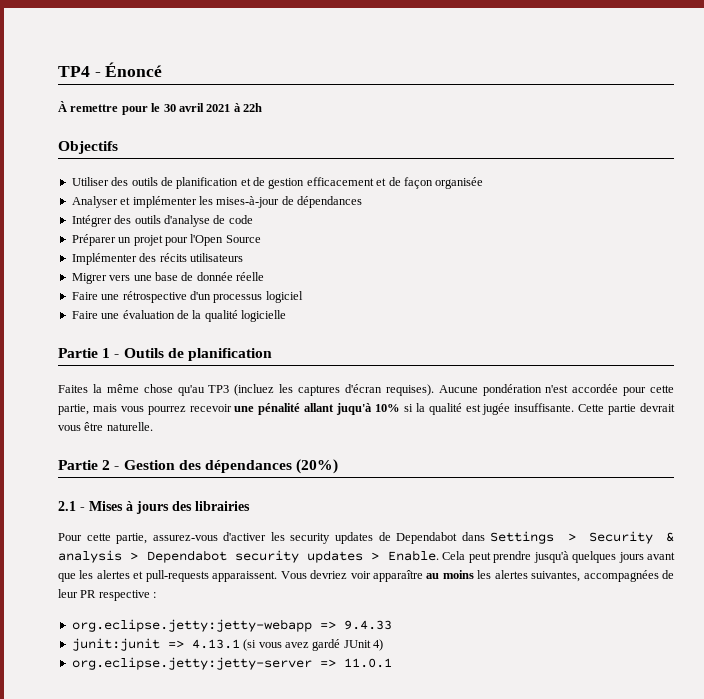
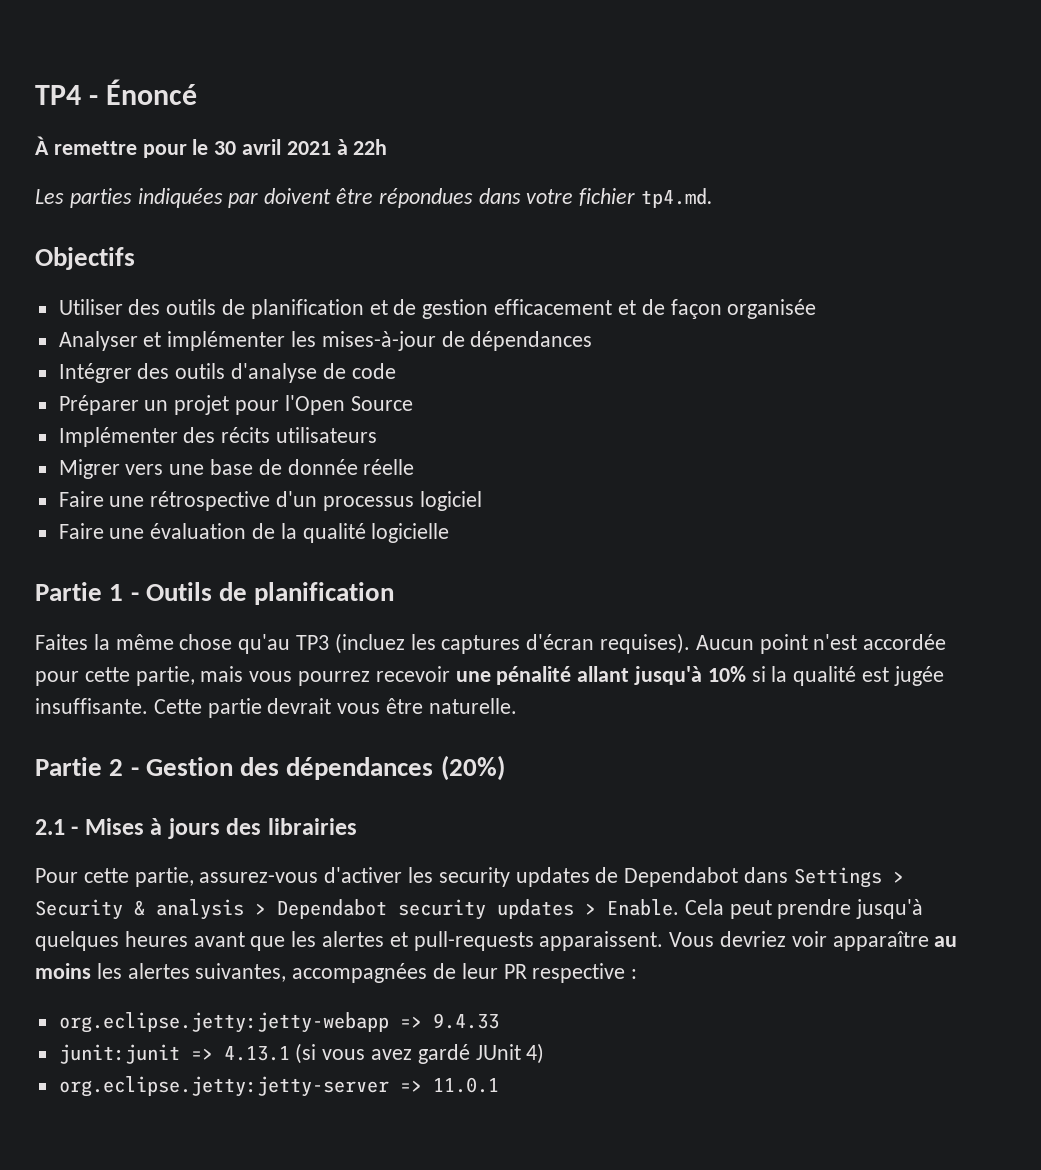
+ Les parties indiquées par doivent être répondues dans votre fichier tp4.md.
- Aucune pondération n'est accordée pour cette partie, mais vous pourrez recevoir une pénalité allant juqu'à 10% si la qualité est jugée insuffisante.
+ Aucun point n'est accordée pour cette partie, mais vous pourrez recevoir une pénalité allant jusqu'à 10% si la qualité est jugée insuffisante.
- Cela peut prendre jusqu'à quelques jours avant que les alertes et pull-requests apparaissent.
+ Cela peut prendre jusqu'à quelques heures avant que les alertes et pull-requests apparaissent.

